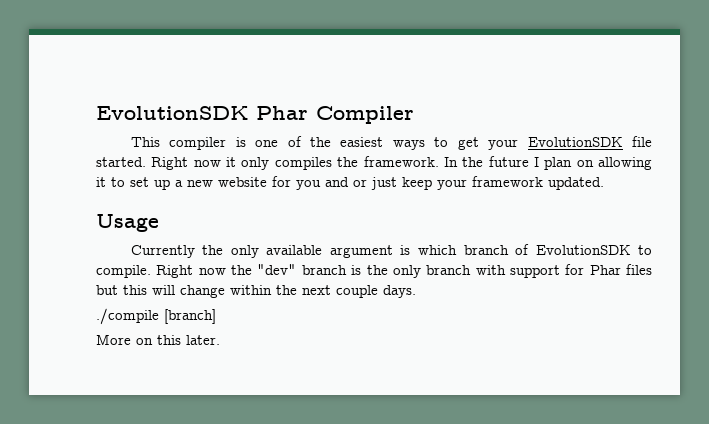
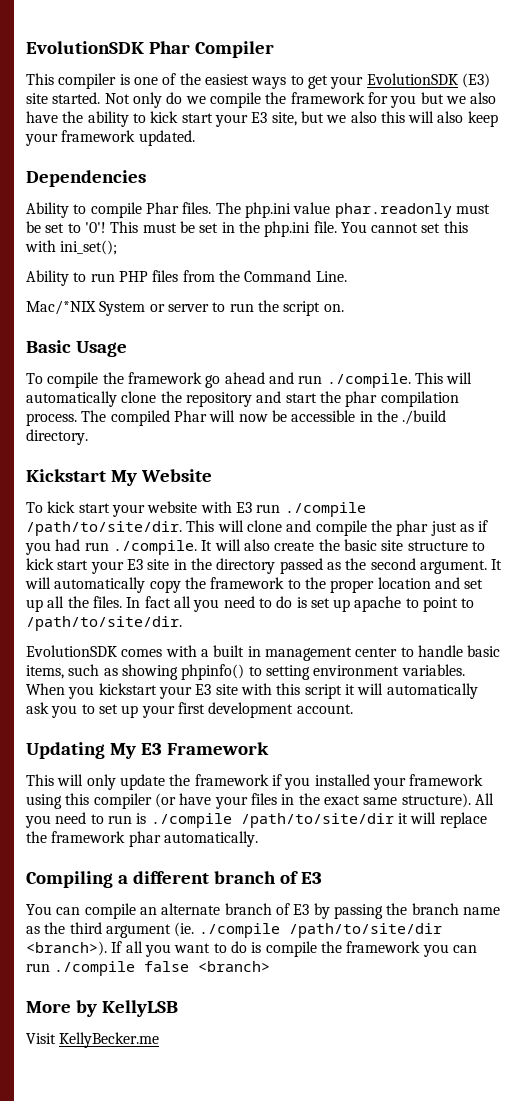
- This compiler is one of the easiest ways to get your EvolutionSDK file started. Right now it only compiles the framework. In the future I plan on allowing it to set up a new website for you and or just keep your framework updated.
- Usage
- Currently the only available argument is which branch of EvolutionSDK to compile. Right now the "dev" branch is the only branch with support for Phar files but this will change within the next couple days.
- ./compile [branch]
- More on this later.
+ This compiler is one of the easiest ways to get your EvolutionSDK (E3) site started. Not only do we compile the framework for you but we also have the ability to kick start your E3 site, but we also this will also keep your framework updated.
+ Dependencies
+ Ability to compile Phar files. The php.ini value phar.readonly must be set to '0'! This must be set in the php.ini file. You cannot set this with ini_set();
+ Ability to run PHP files from the Command Line.
+ Mac/*NIX System or server to run the script on.
+ Basic Usage
+ To compile the framework go ahead and run ./compile. This will automatically clone the repository and start the phar compilation process. The compiled Phar will now be accessible in the ./build directory.
+ Kickstart My Website
+ To kick start your website with E3 run ./compile /path/to/site/dir. This will clone and compile the phar just as if you had run ./compile. It will also create the basic site structure to kick start your E3 site in the directory passed as the second argument. It will automatically copy the framework to the proper location and set up all the files. In fact all you need to do is set up apache to point to /path/to/site/dir.
+ EvolutionSDK comes with a built in management center to handle basic items, such as showing phpinfo() to setting environment variables. When you kickstart your E3 site with this script it will automatically ask you to set up your first development account.
+ Updating My E3 Framework
+ This will only update the framework if you installed your framework using this compiler (or have your files in the exact same structure). All you need to run is ./compile /path/to/site/dir it will replace the framework phar automatically.
+ Compiling a different branch of E3
+ You can compile an alternate branch of E3 by passing the branch name as the third argument (ie. ./compile /path/to/site/dir <branch>). If all you want to do is compile the framework you can run ./compile false <branch>
+ More by KellyLSB
+ Visit KellyBecker.me

